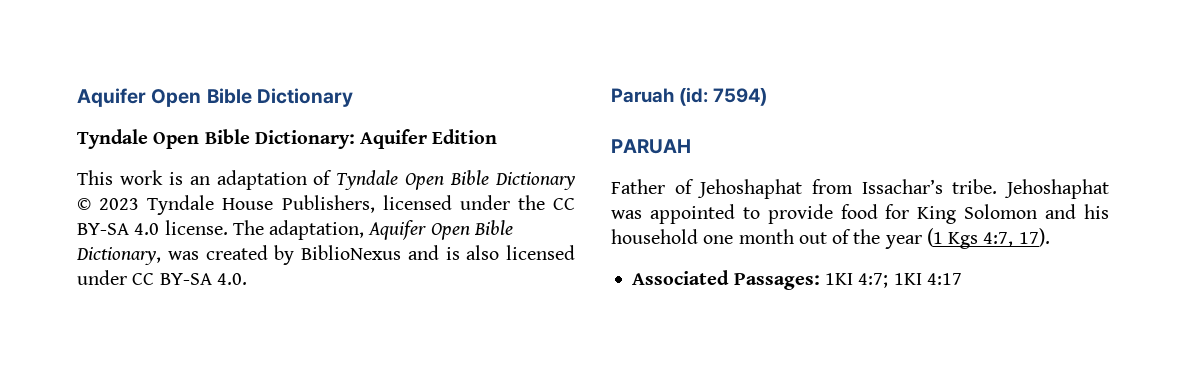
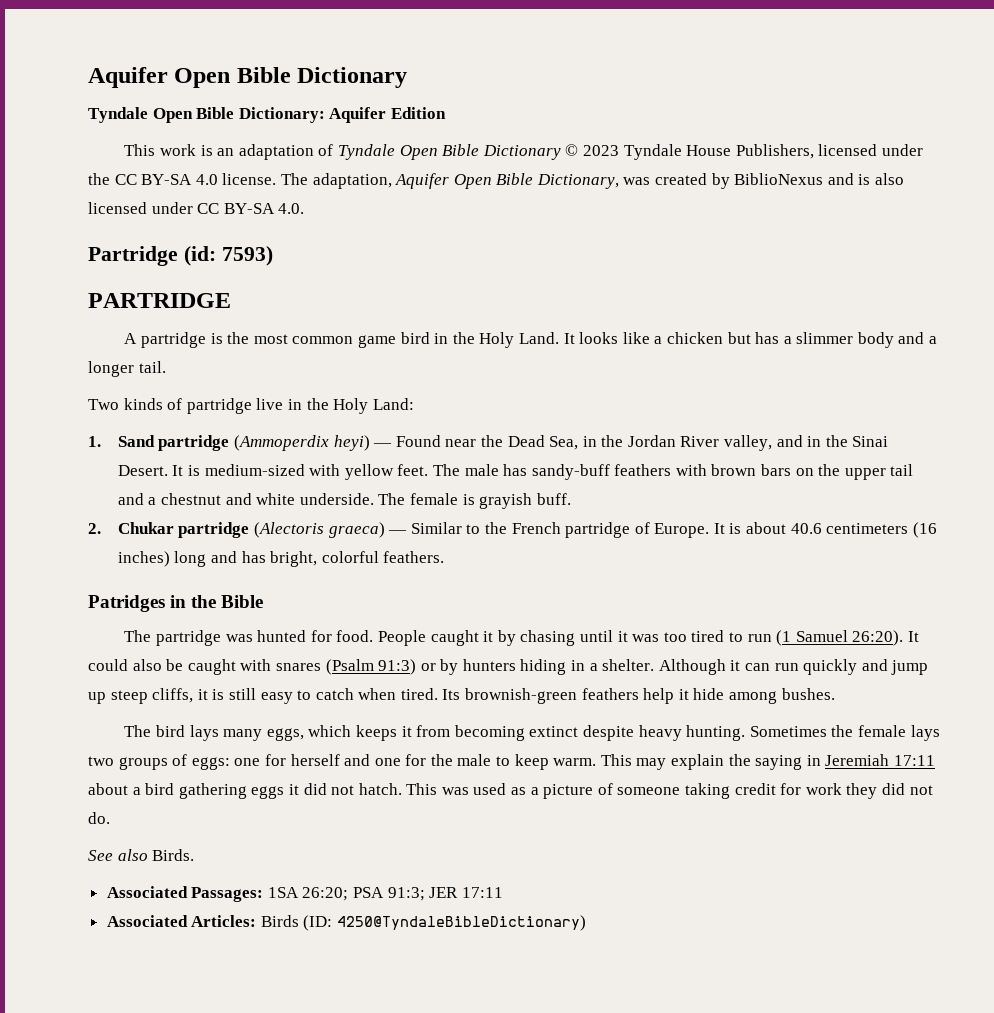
- Paruah (id: 7594)
- PARUAH
- Father of Jehoshaphat from Issachar’s tribe. Jehoshaphat was appointed to provide food for King Solomon and his household one month out of the year (1 Kgs 4:7, 17).
- Associated Passages: 1KI 4:7; 1KI 4:17
+ Partridge (id: 7593)
+ PARTRIDGE
+ A partridge is the most common game bird in the Holy Land. It looks like a chicken but has a slimmer body and a longer tail.
+ Two kinds of partridge live in the Holy Land:
+ 1. Sand partridge (Ammoperdix heyi) — Found near the Dead Sea, in the Jordan River valley, and in the Sinai Desert. It is medium-sized with yellow feet. The male has sandy-buff feathers with brown bars on the upper tail and a chestnut and white underside. The female is grayish buff.
+ 2. Chukar partridge (Alectoris graeca) — Similar to the French partridge of Europe. It is about 40.6 centimeters (16 inches) long and has bright, colorful feathers.
+ Patridges in the Bible
+ The partridge was hunted for food. People caught it by chasing until it was too tired to run (1 Samuel 26:20). It could also be caught with snares (Psalm 91:3) or by hunters hiding in a shelter. Although it can run quickly and jump up steep cliffs, it is still easy to catch when tired. Its brownish-green feathers help it hide among bushes.
+ The bird lays many eggs, which keeps it from becoming extinct despite heavy hunting. Sometimes the female lays two groups of eggs: one for herself and one for the male to keep warm. This may explain the saying in Jeremiah 17:11 about a bird gathering eggs it did not hatch. This was used as a picture of someone taking credit for work they did not do.
+ See also Birds.
+ Associated Passages: 1SA 26:20; PSA 91:3; JER 17:11
+ Associated Articles: Birds (ID: 4250@TyndaleBibleDictionary)

